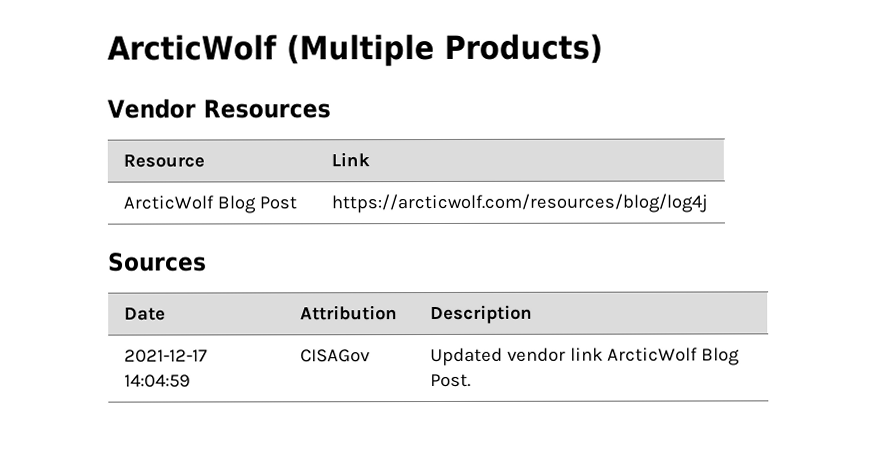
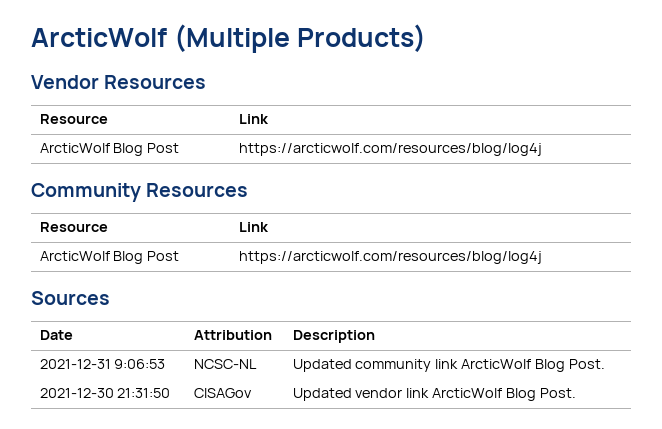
+ Community Resources
+ Resource | Link
+ ArcticWolf Blog Post | https://arcticwolf.com/resources/blog/log4j
  Sources
  Date | Attribution | Description
- 2021-12-17 14:04:59 | CISAGov | Updated vendor link ArcticWolf Blog Post.
+ 2021-12-31 9:06:53 | NCSC-NL | Updated community link ArcticWolf Blog Post.
+ 2021-12-30 21:31:50 | CISAGov | Updated vendor link ArcticWolf Blog Post.

